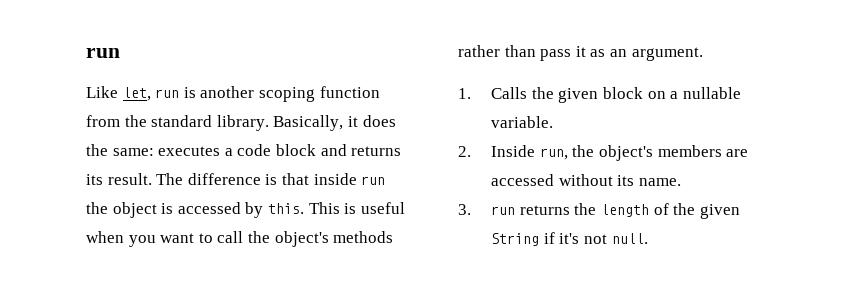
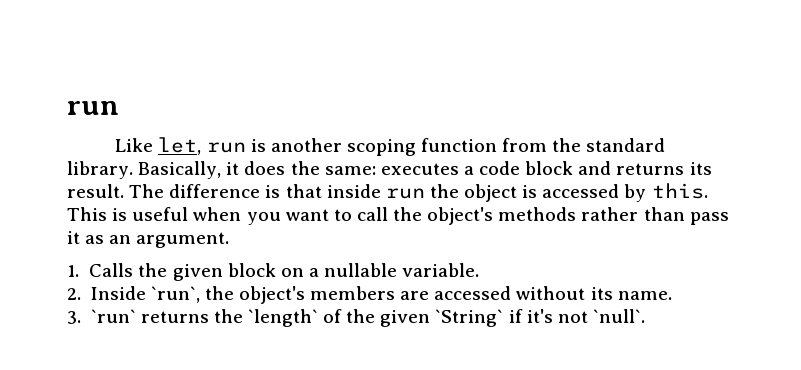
- 2. Inside run, the object's members are accessed without its name.
+ 2. Inside `run`, the object's members are accessed without its name.
- 3. run returns the length of the given String if it's not null.
+ 3. `run` returns the `length` of the given `String` if it's not `null`.

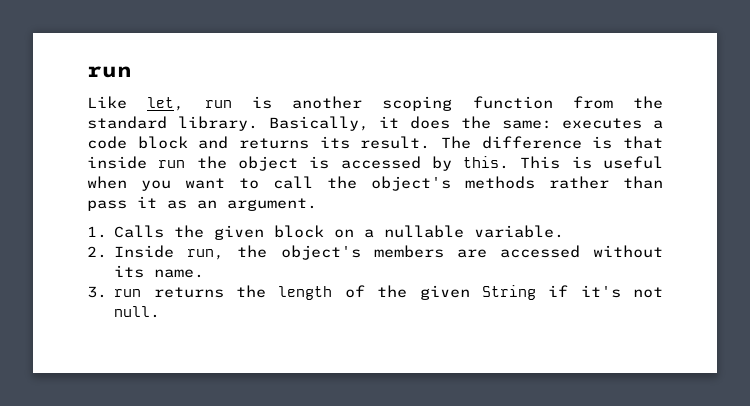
- 2. Inside `run`, the object's members are accessed without its name.
+ 2. Inside run, the object's members are accessed without its name.
- 3. `run` returns the `length` of the given `String` if it's not `null`.
+ 3. run returns the length of the given String if it's not null.

